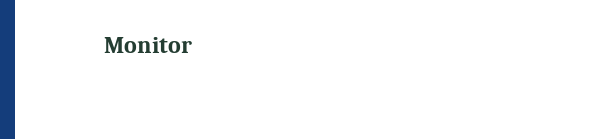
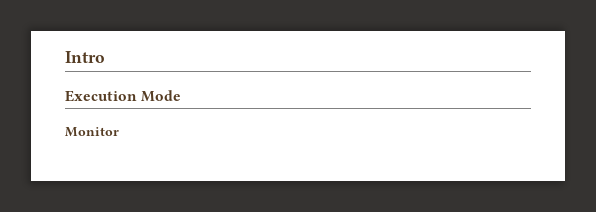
+ Intro
+ Execution Mode

